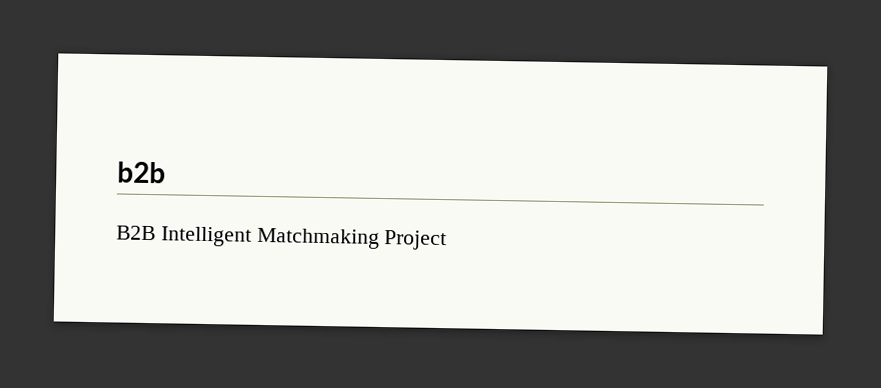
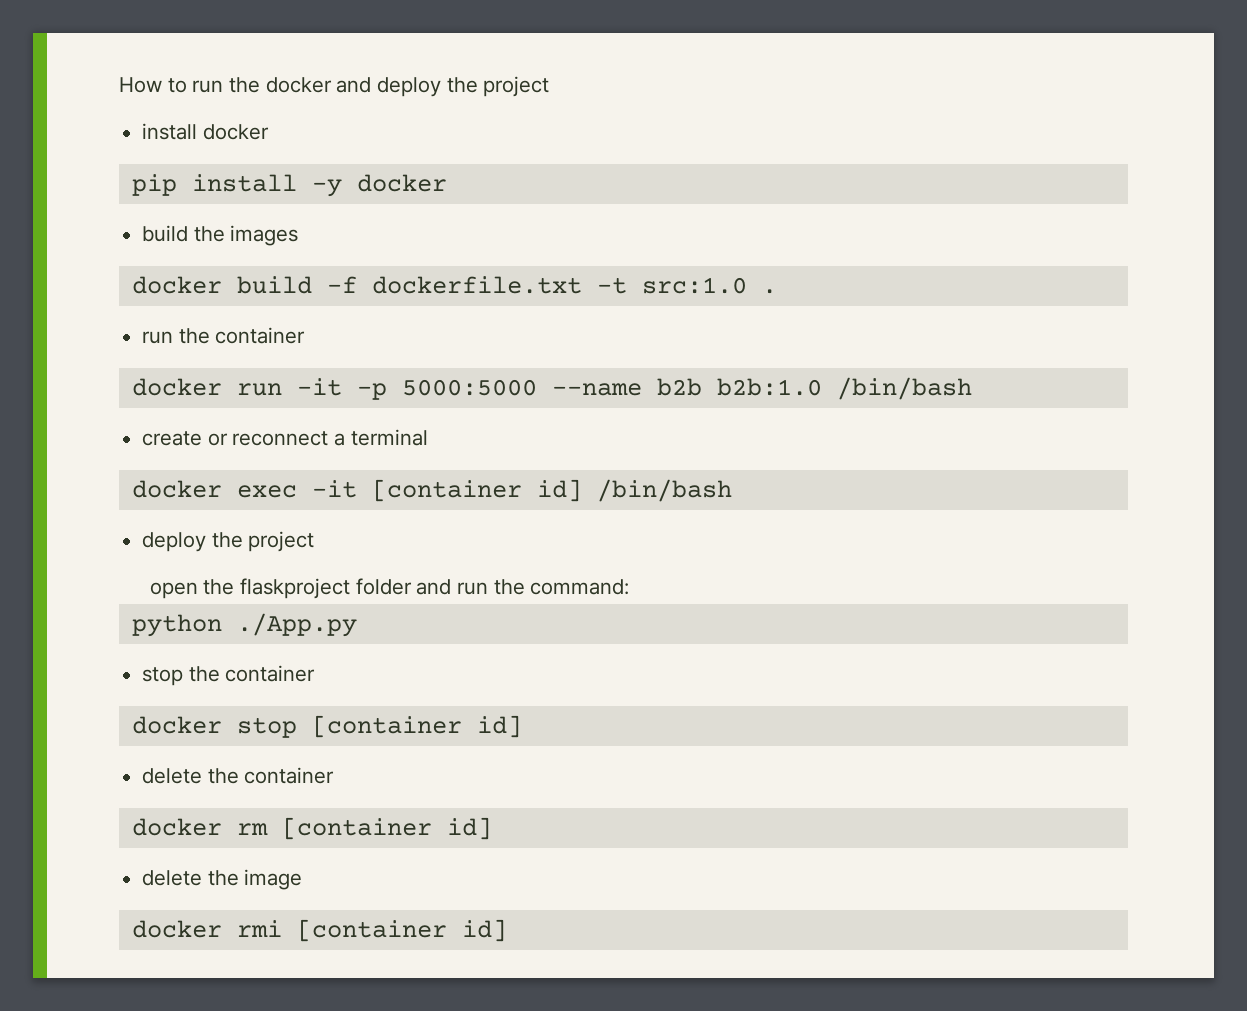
- b2b
- B2B Intelligent Matchmaking Project
+ How to run the docker and deploy the project
+ install docker
+ pip install -y docker
+ build the images
+ docker build -f dockerfile.txt -t src:1.0 .
+ run the container
+ docker run -it -p 5000:5000 --name b2b b2b:1.0 /bin/bash
+ create or reconnect a terminal
+ docker exec -it [container id] /bin/bash
+ deploy the project
+ open the flaskproject folder and run the command:
+ python ./App.py
+ stop the container
+ docker stop [container id]
+ delete the container
+ docker rm [container id]
+ delete the image
+ docker rmi [container id]

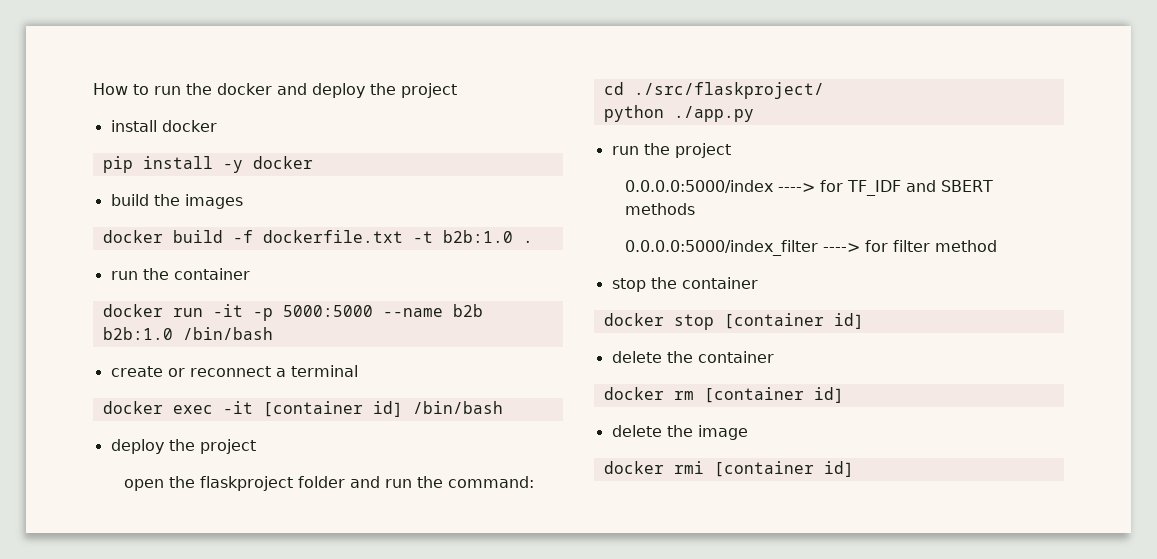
- docker build -f dockerfile.txt -t src:1.0 .
+ docker build -f dockerfile.txt -t b2b:1.0 .
+ cd ./src/flaskproject/
- python ./App.py
+ python ./app.py
+ run the project
+ 0.0.0.0:5000/index ----> for TF_IDF and SBERT methods
+ 0.0.0.0:5000/index_filter ----> for filter method

